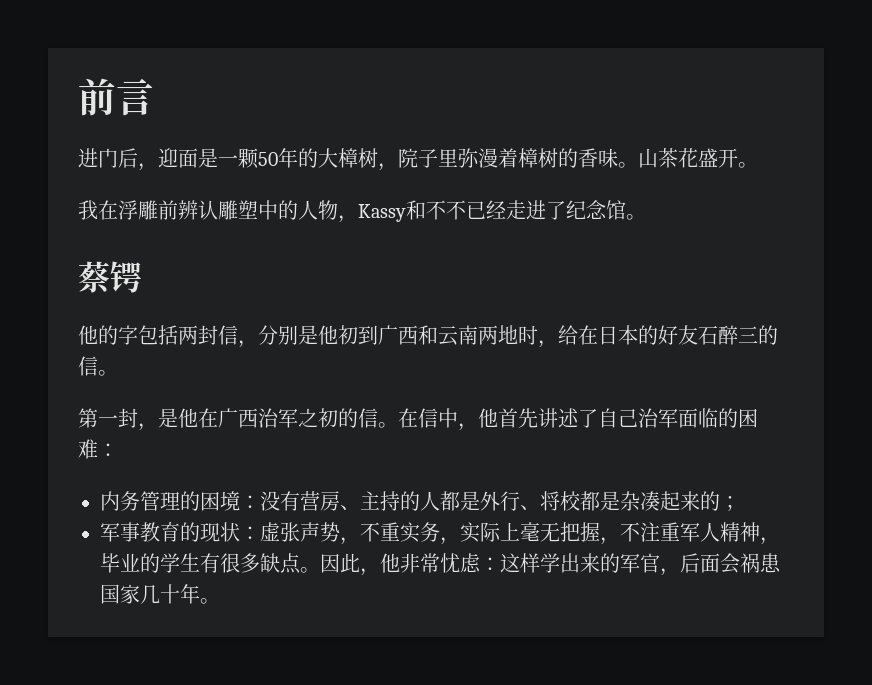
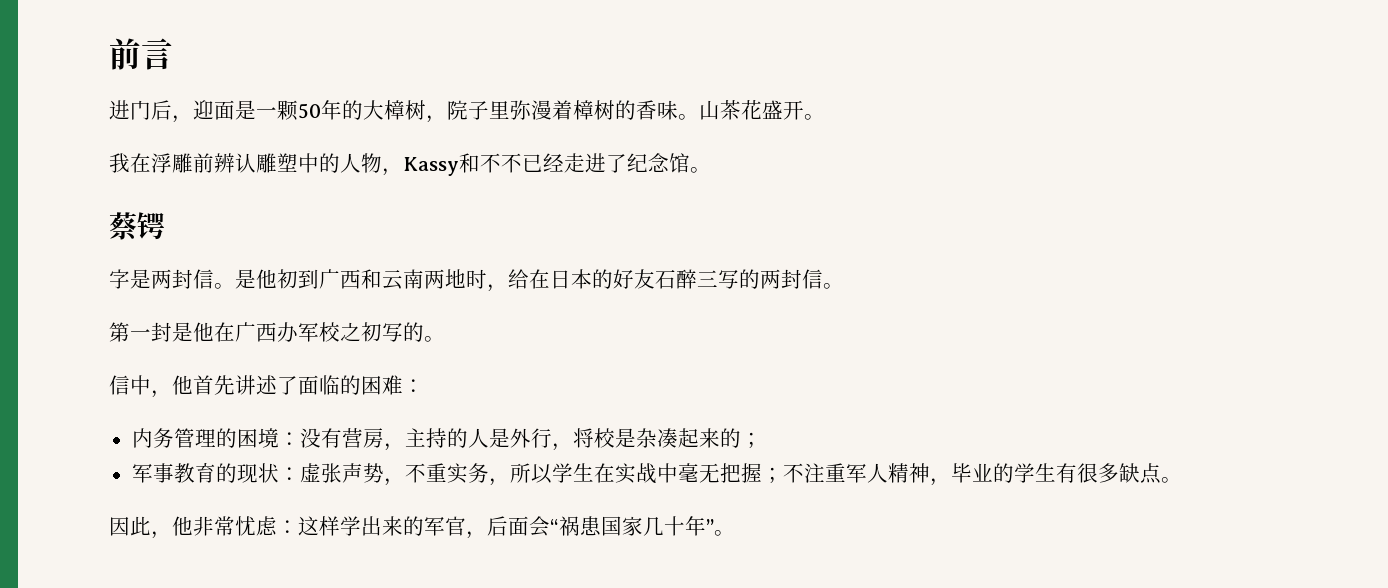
- 他的字包括两封信，分别是他初到广西和云南两地时，给在日本的好友石醉三的信。
+ 字是两封信。是他初到广西和云南两地时，给在日本的好友石醉三写的两封信。
- 第一封，是他在广西治军之初的信。在信中，他首先讲述了自己治军面临的困难：
+ 第一封是他在广西办军校之初写的。
+ 信中，他首先讲述了面临的困难：
- 内务管理的困境：没有营房、主持的人都是外行、将校都是杂凑起来的；
+ 内务管理的困境：没有营房，主持的人是外行，将校是杂凑起来的；
- 军事教育的现状：虚张声势，不重实务，实际上毫无把握，不注重军人精神，毕业的学生有很多缺点。因此，他非常忧虑：这样学出来的军官，后面会祸患国家几十年。
+ 军事教育的现状：虚张声势，不重实务，所以学生在实战中毫无把握；不注重军人精神，毕业的学生有很多缺点。
+ 因此，他非常忧虑：这样学出来的军官，后面会“祸患国家几十年”。

